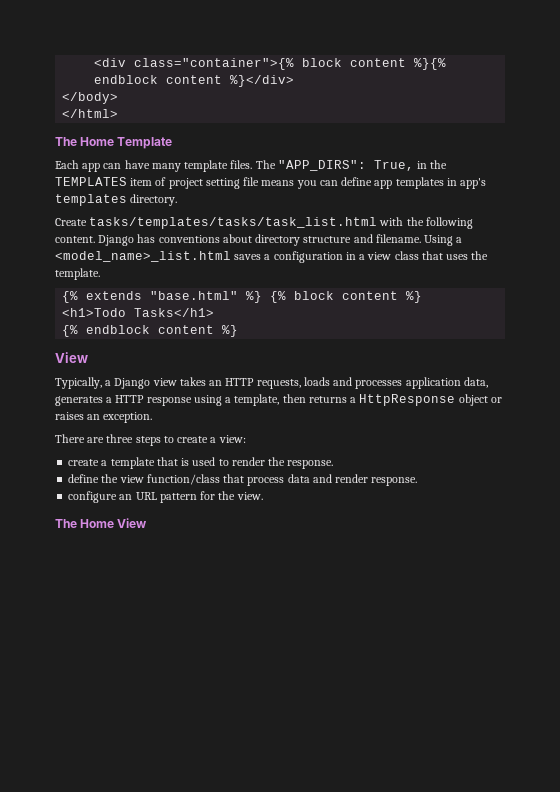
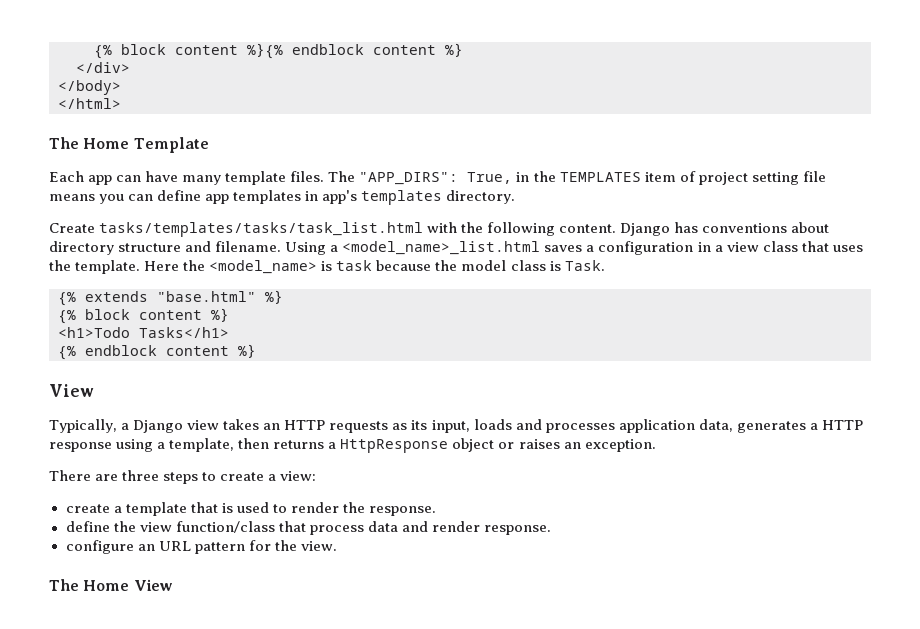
- <div class="container">{% block content %}{% endblock content %}</div>
+ {% block content %}{% endblock content %}
+ </div>
+ Here the <model_name> is task because the model class is Task.
- {% extends "base.html" %} {% block content %}
+ {% extends "base.html" %}
+ {% block content %}
- Typically, a Django view takes an HTTP requests, loads and processes application data, generates a HTTP response using a template, then returns a HttpResponse object or raises an exception.
+ Typically, a Django view takes an HTTP requests as its input, loads and processes application data, generates a HTTP response using a template, then returns a HttpResponse object or raises an exception.

